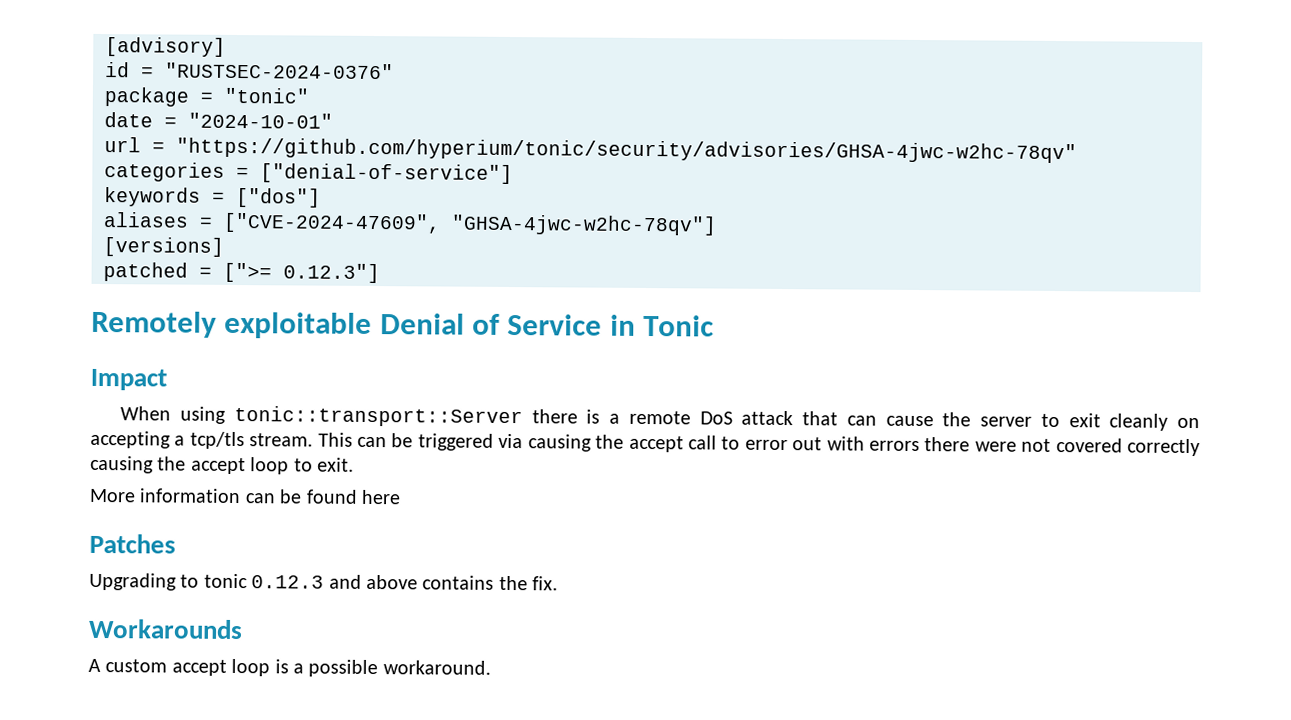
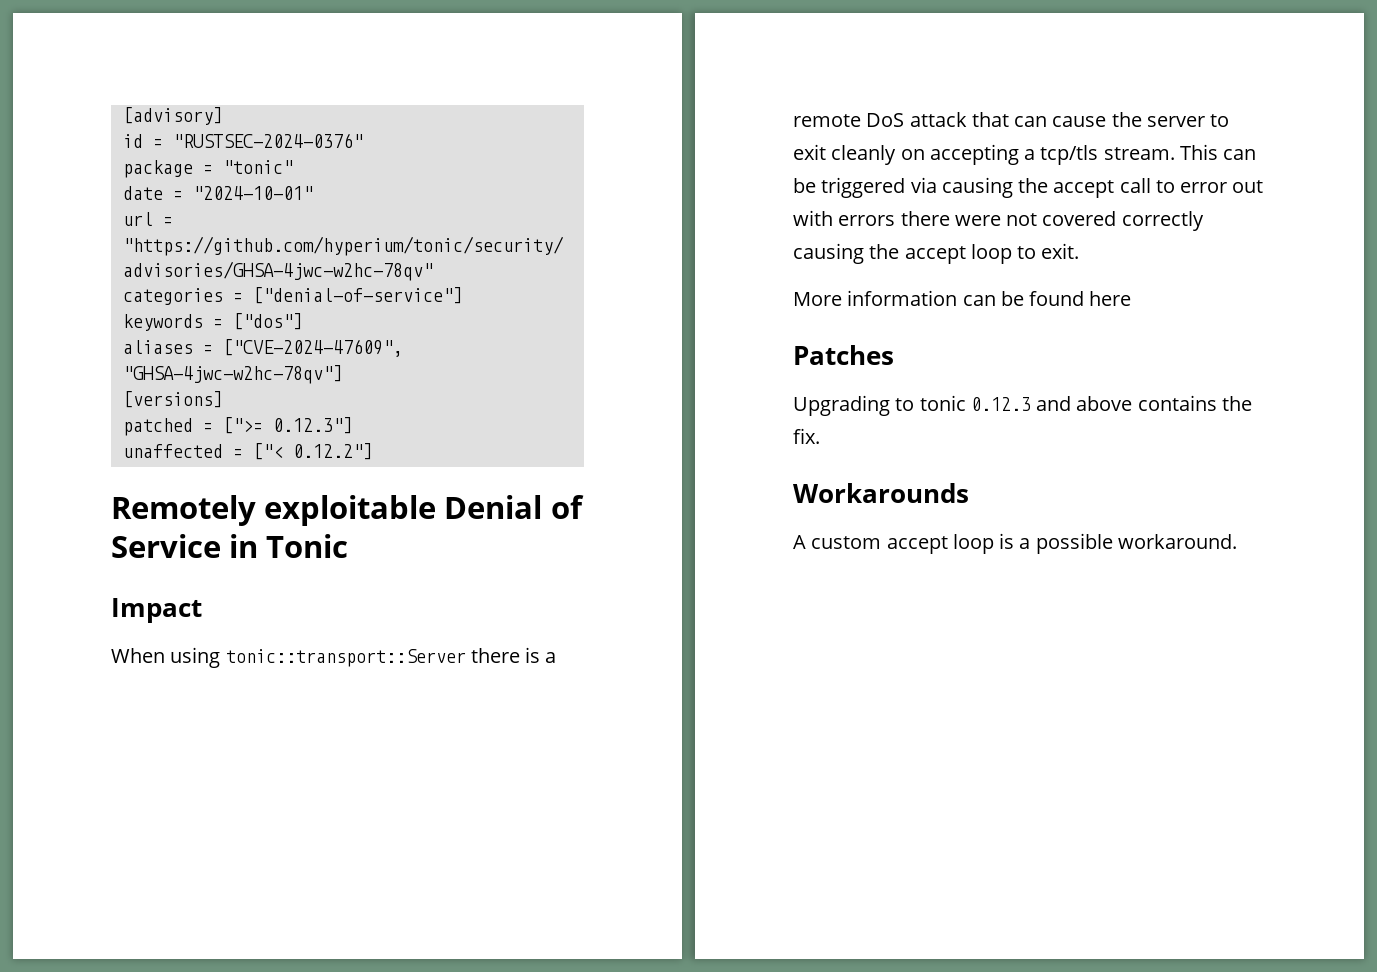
+ unaffected = ["< 0.12.2"]

